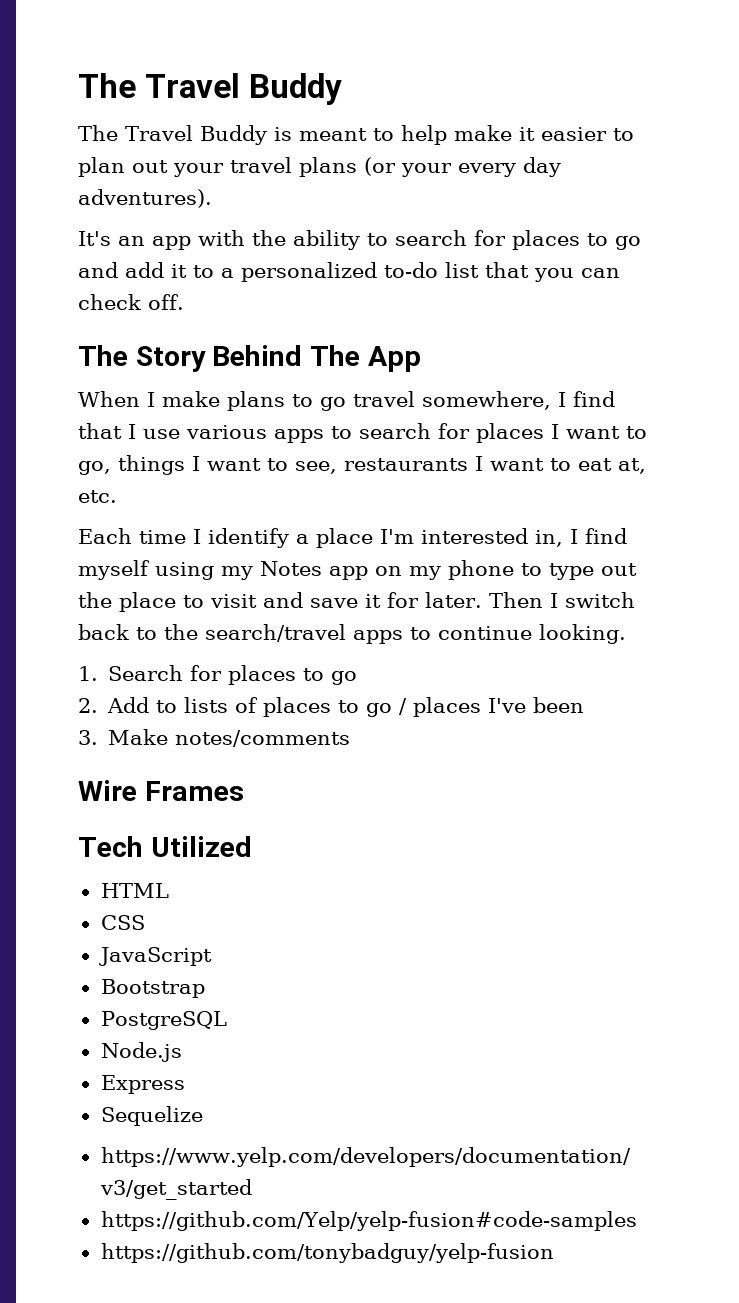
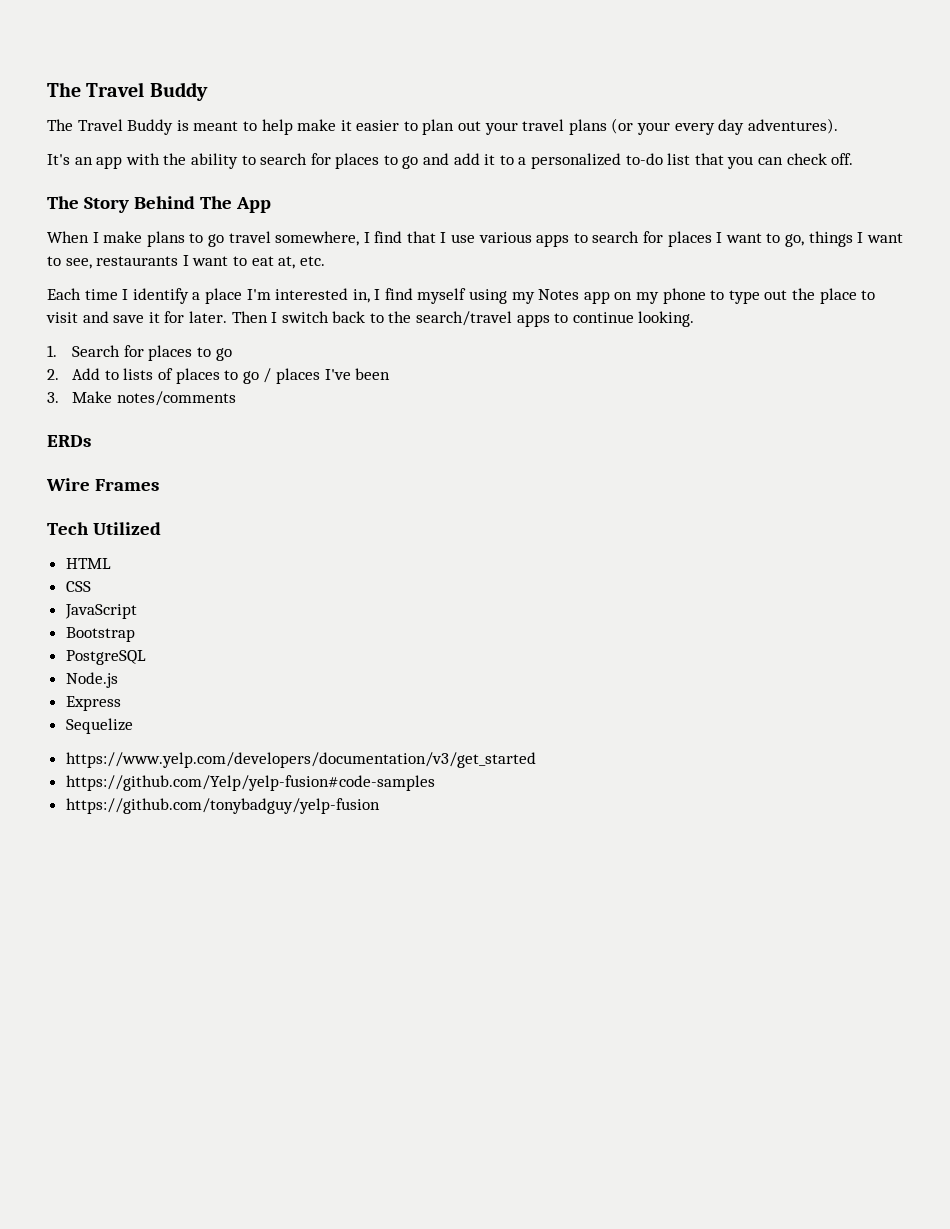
+ ERDs

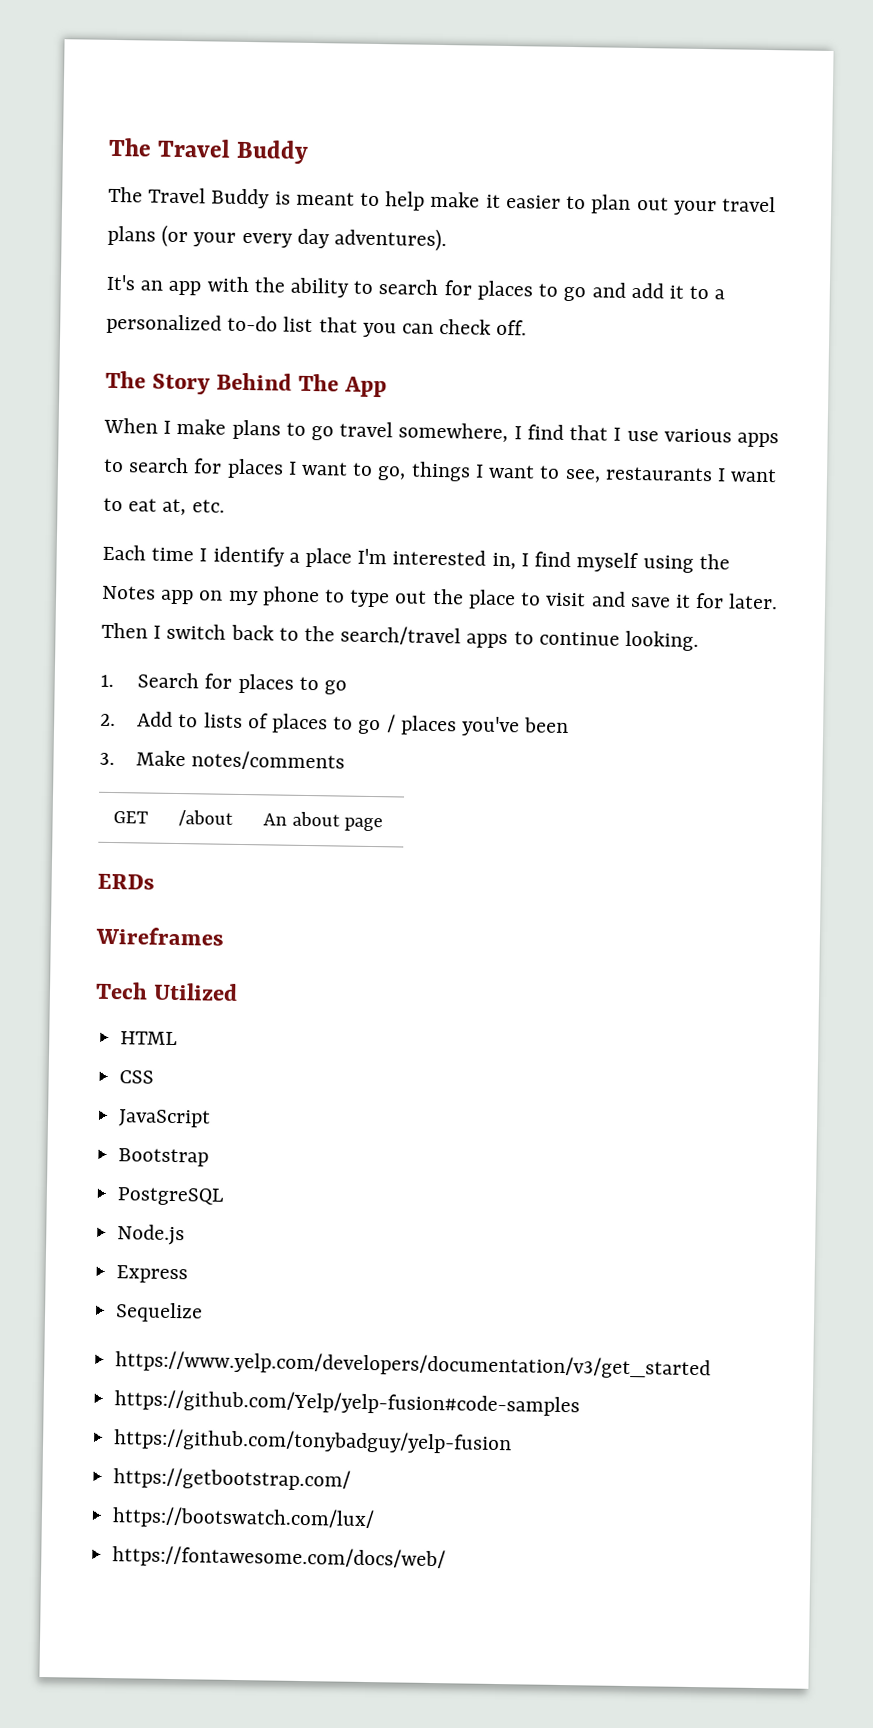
- Each time I identify a place I'm interested in, I find myself using my Notes app on my phone to type out the place to visit and save it for later.
+ Each time I identify a place I'm interested in, I find myself using the Notes app on my phone to type out the place to visit and save it for later.
- 2. Add to lists of places to go / places I've been
+ 2. Add to lists of places to go / places you've been
+ GET | /about | An about page
- Wire Frames
+ Wireframes
+ https://getbootstrap.com/
+ https://bootswatch.com/lux/
+ https://fontawesome.com/docs/web/

